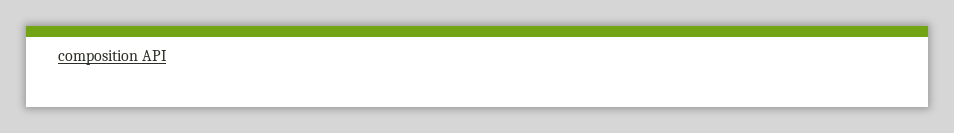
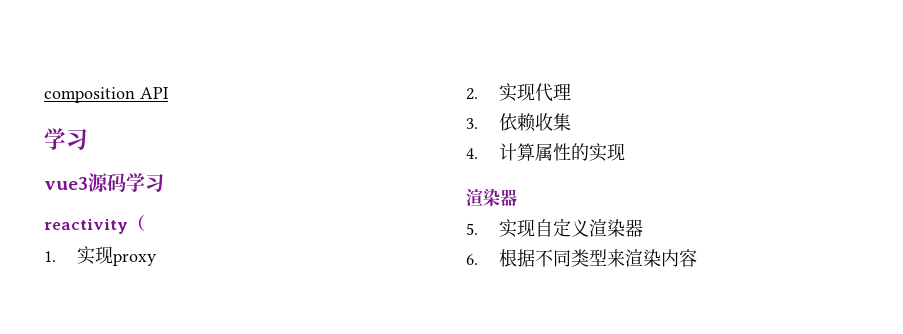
  composition API
+ 学习
+ vue3源码学习
+ reactivity（
+ 1.实现proxy
+ 2.实现代理
+ 3.依赖收集
+ 4.计算属性的实现
+ 渲染器
+ 5.实现自定义渲染器
+ 6.根据不同类型来渲染内容

